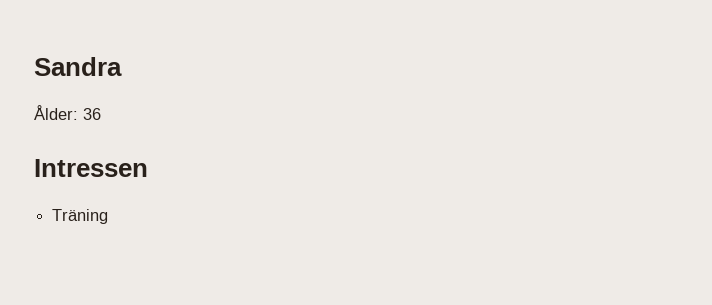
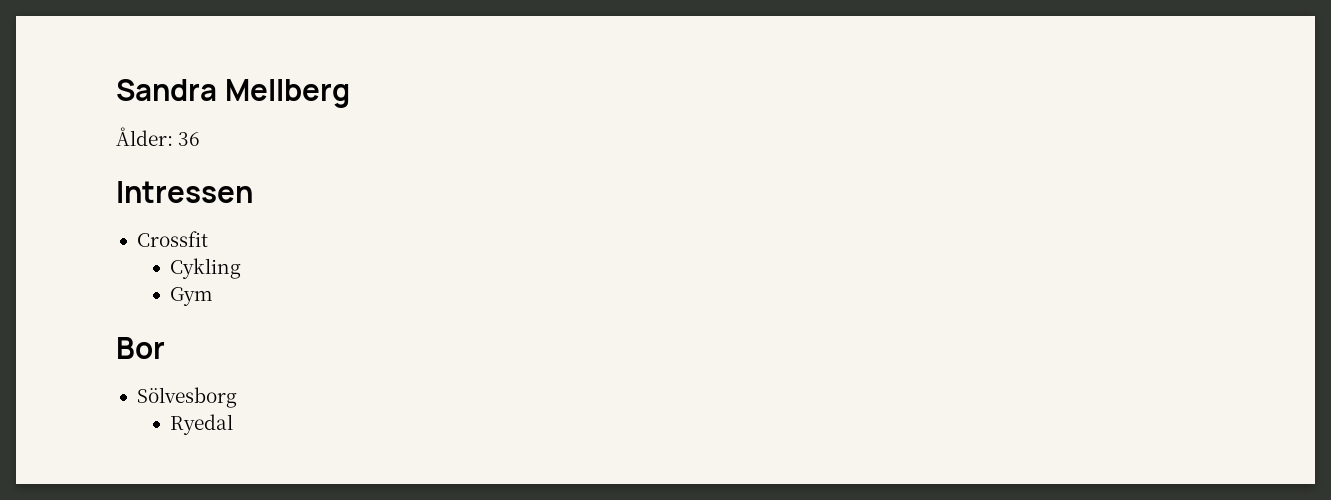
- Sandra
+ Sandra Mellberg
- Träning
+ Crossfit
+ Cykling
+ Gym
+ Bor
+ Sölvesborg
+ Ryedal

